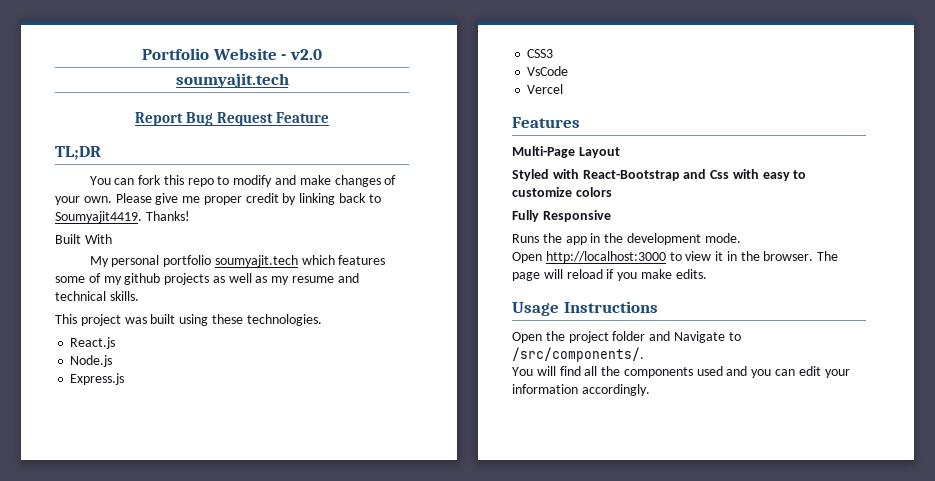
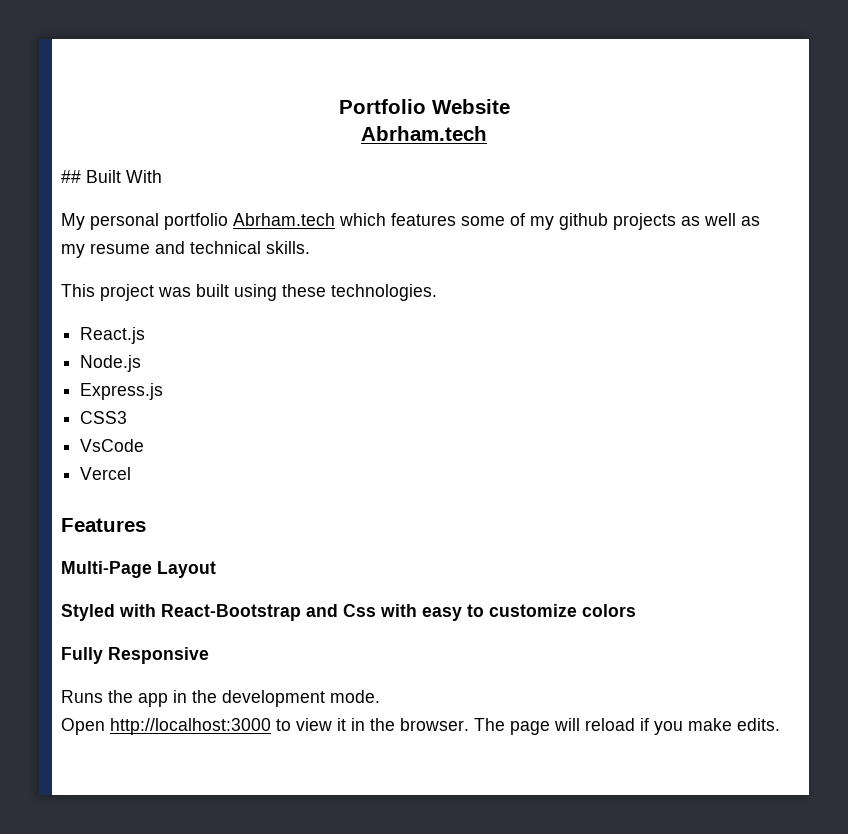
- Portfolio Website - v2.0
- soumyajit.tech
- Report Bug Request Feature
- TL;DR
- You can fork this repo to modify and make changes of your own. Please give me proper credit by linking back to Soumyajit4419. Thanks!
- Built With
+ Portfolio Website
+ Abrham.tech
+ ## Built With
- My personal portfolio soumyajit.tech which features some of my github projects as well as my resume and technical skills.
+ My personal portfolio Abrham.tech which features some of my github projects as well as my resume and technical skills.
- Usage Instructions
- Open the project folder and Navigate to /src/components/.
- You will find all the components used and you can edit your information accordingly.

